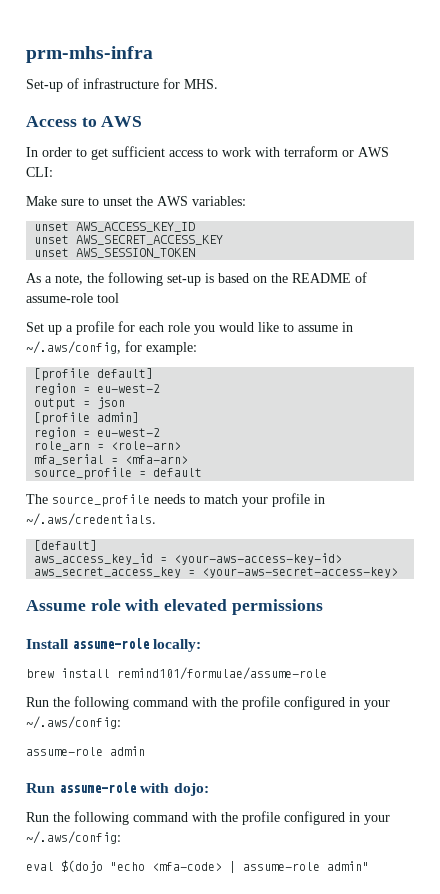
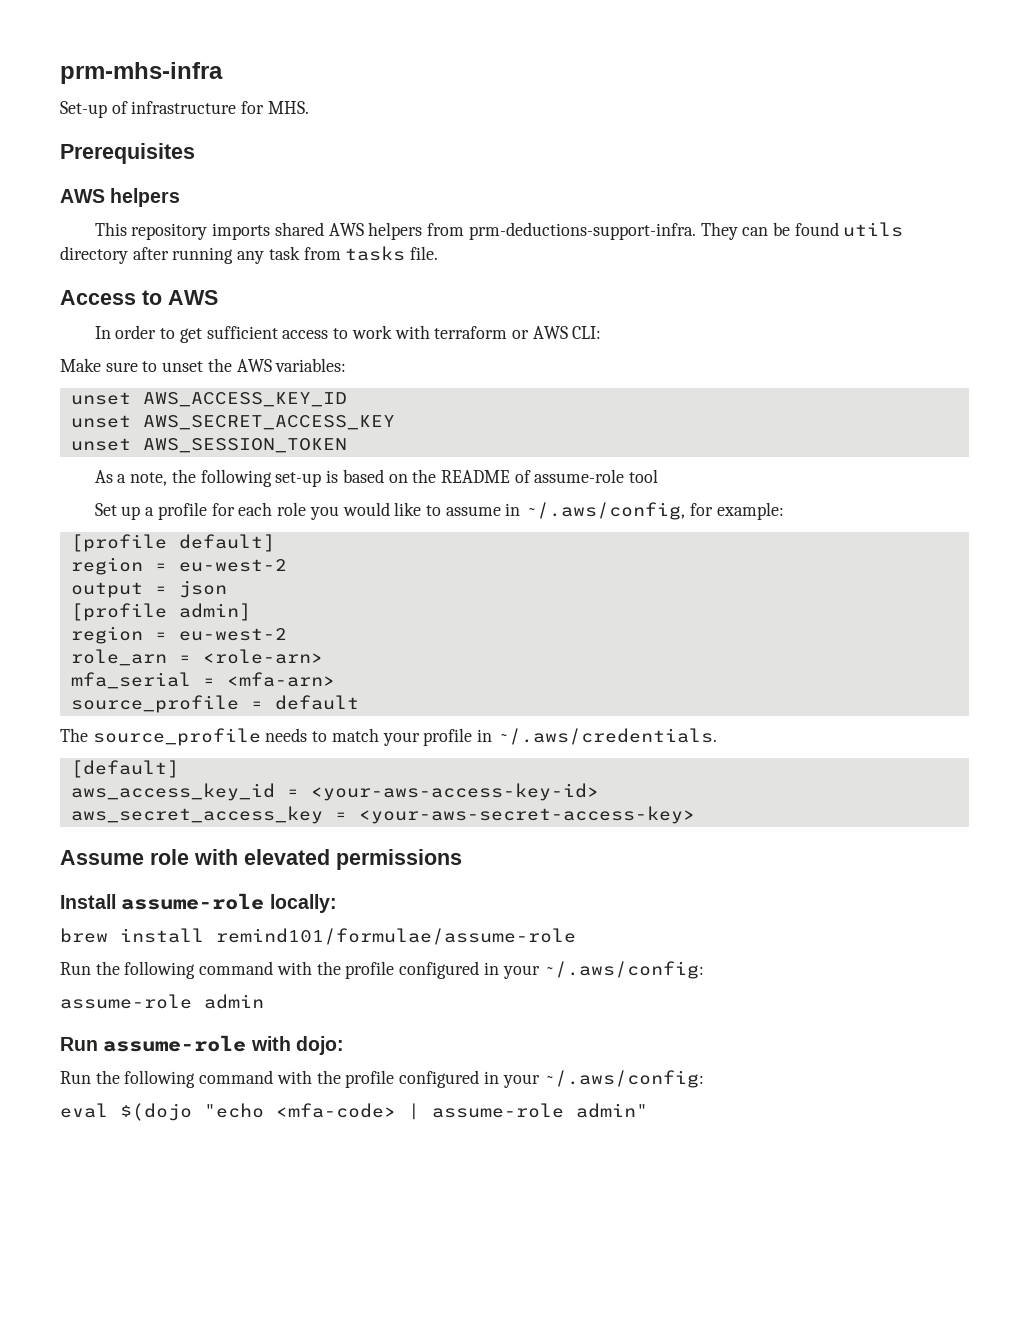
+ Prerequisites
+ AWS helpers
+ This repository imports shared AWS helpers from prm-deductions-support-infra. They can be found utils directory after running any task from tasks file.

